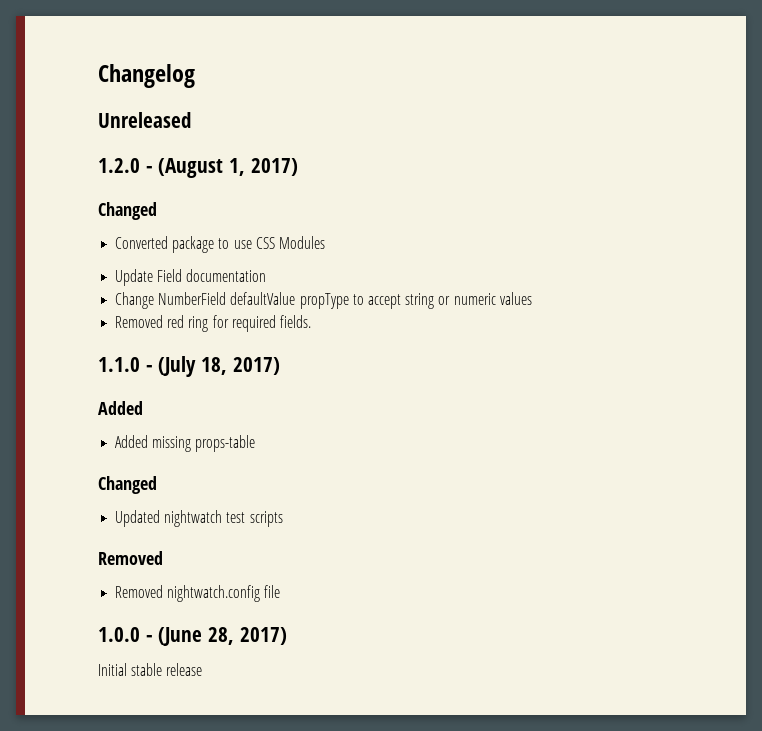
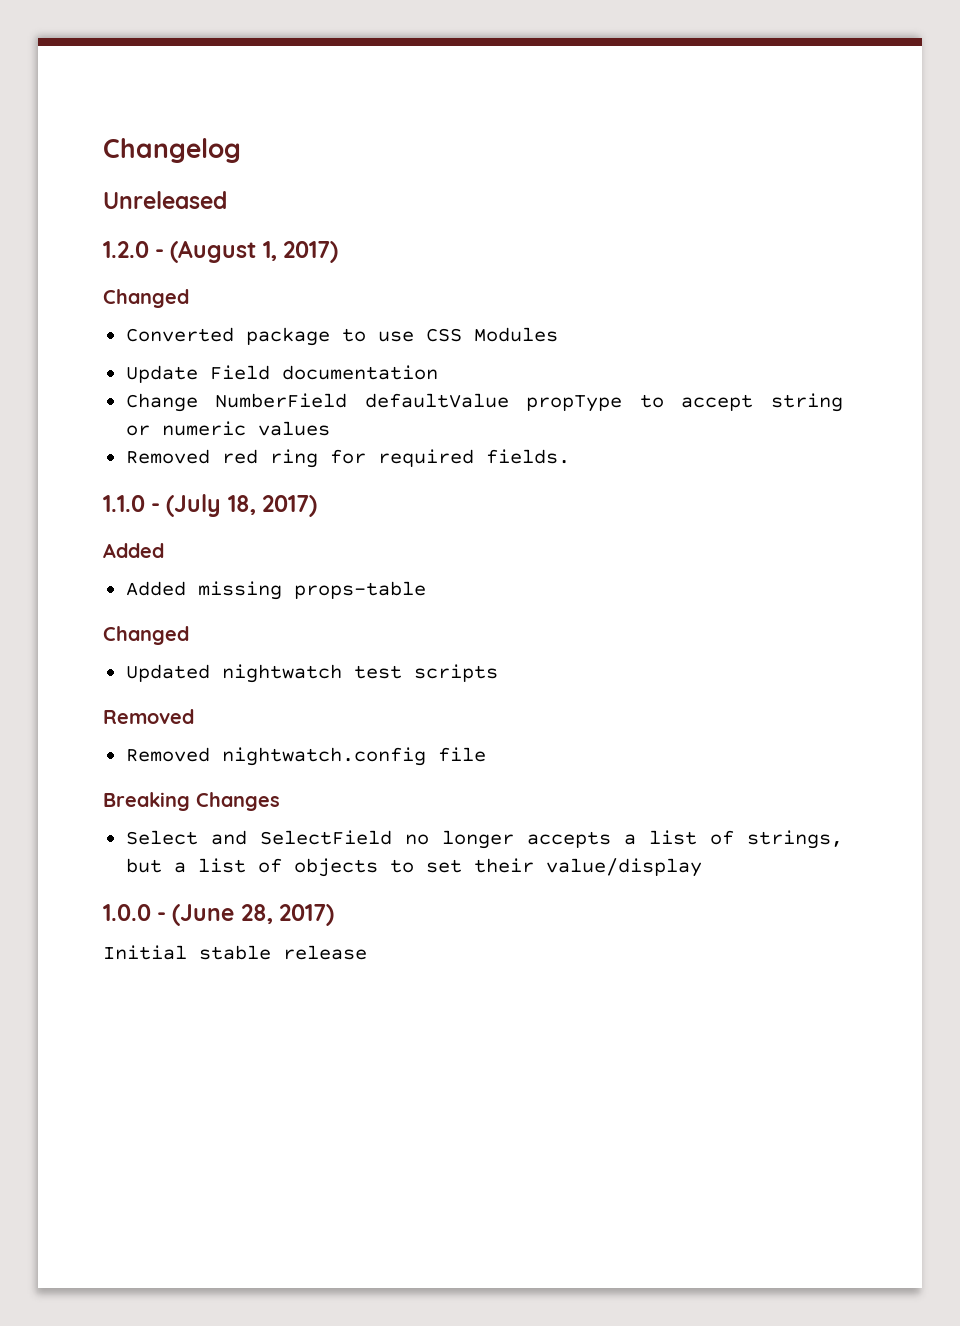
+ Breaking Changes
+ Select and SelectField no longer accepts a list of strings, but a list of objects to set their value/display

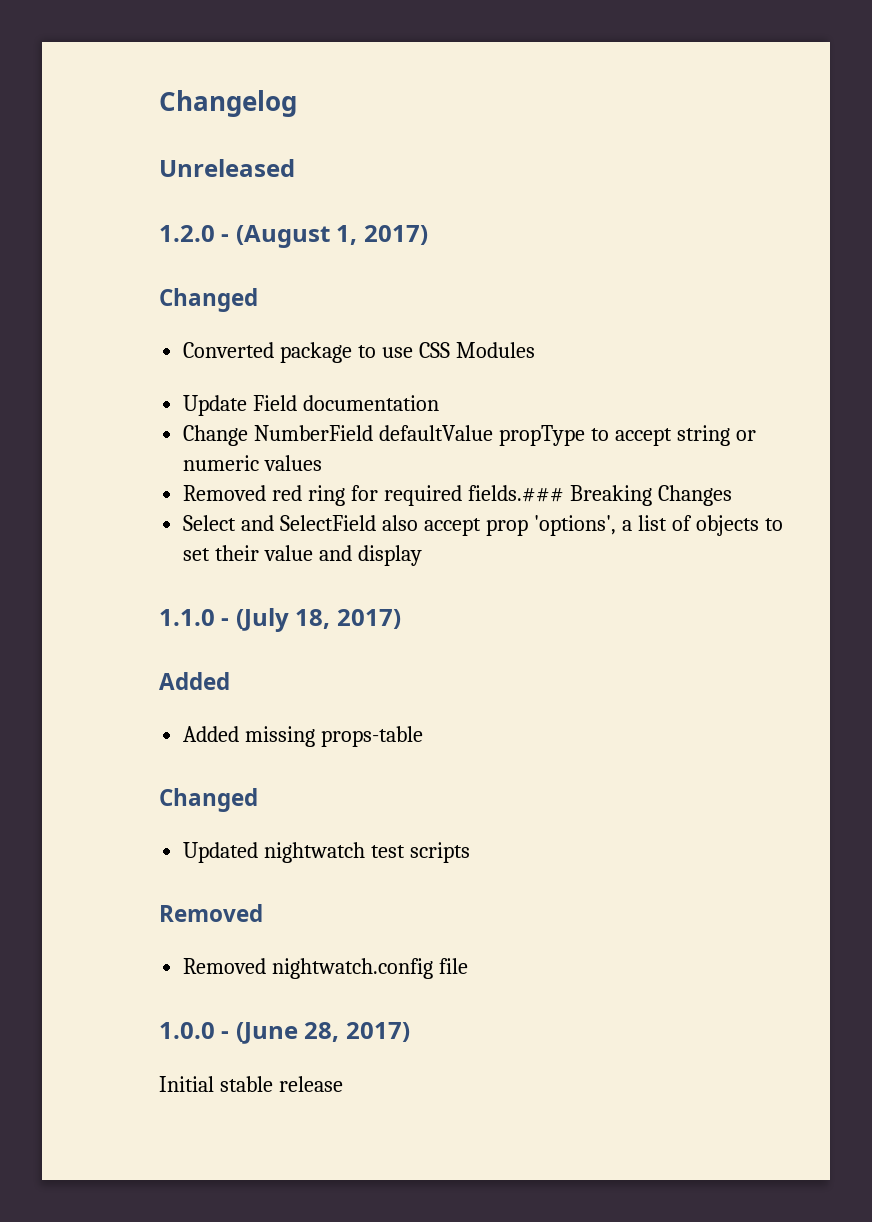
- Removed red ring for required fields.
+ Removed red ring for required fields.### Breaking Changes
+ Select and SelectField also accept prop 'options', a list of objects to set their value and display
- Breaking Changes
- Select and SelectField no longer accepts a list of strings, but a list of objects to set their value/display

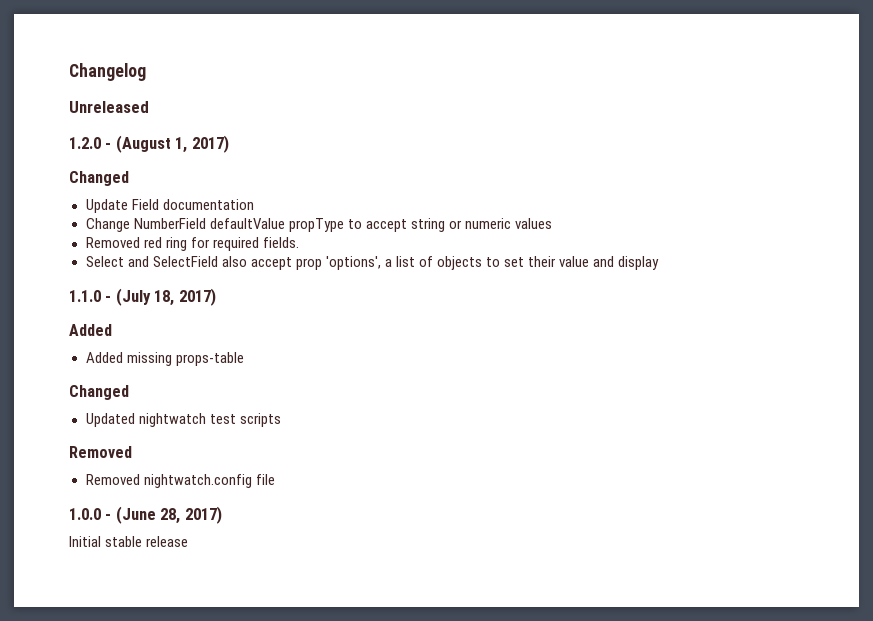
- Converted package to use CSS Modules
- Removed red ring for required fields.### Breaking Changes
+ Removed red ring for required fields.

